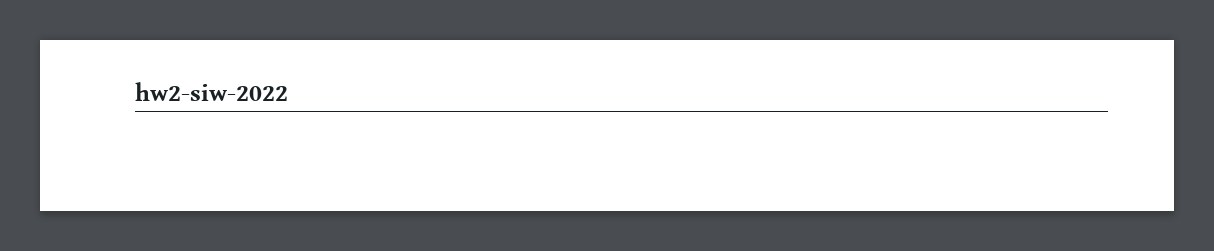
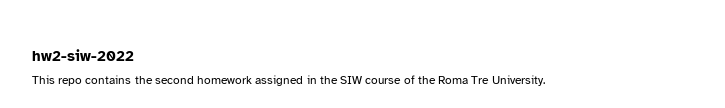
+ This repo contains the second homework assigned in the SIW course of the Roma Tre University.

